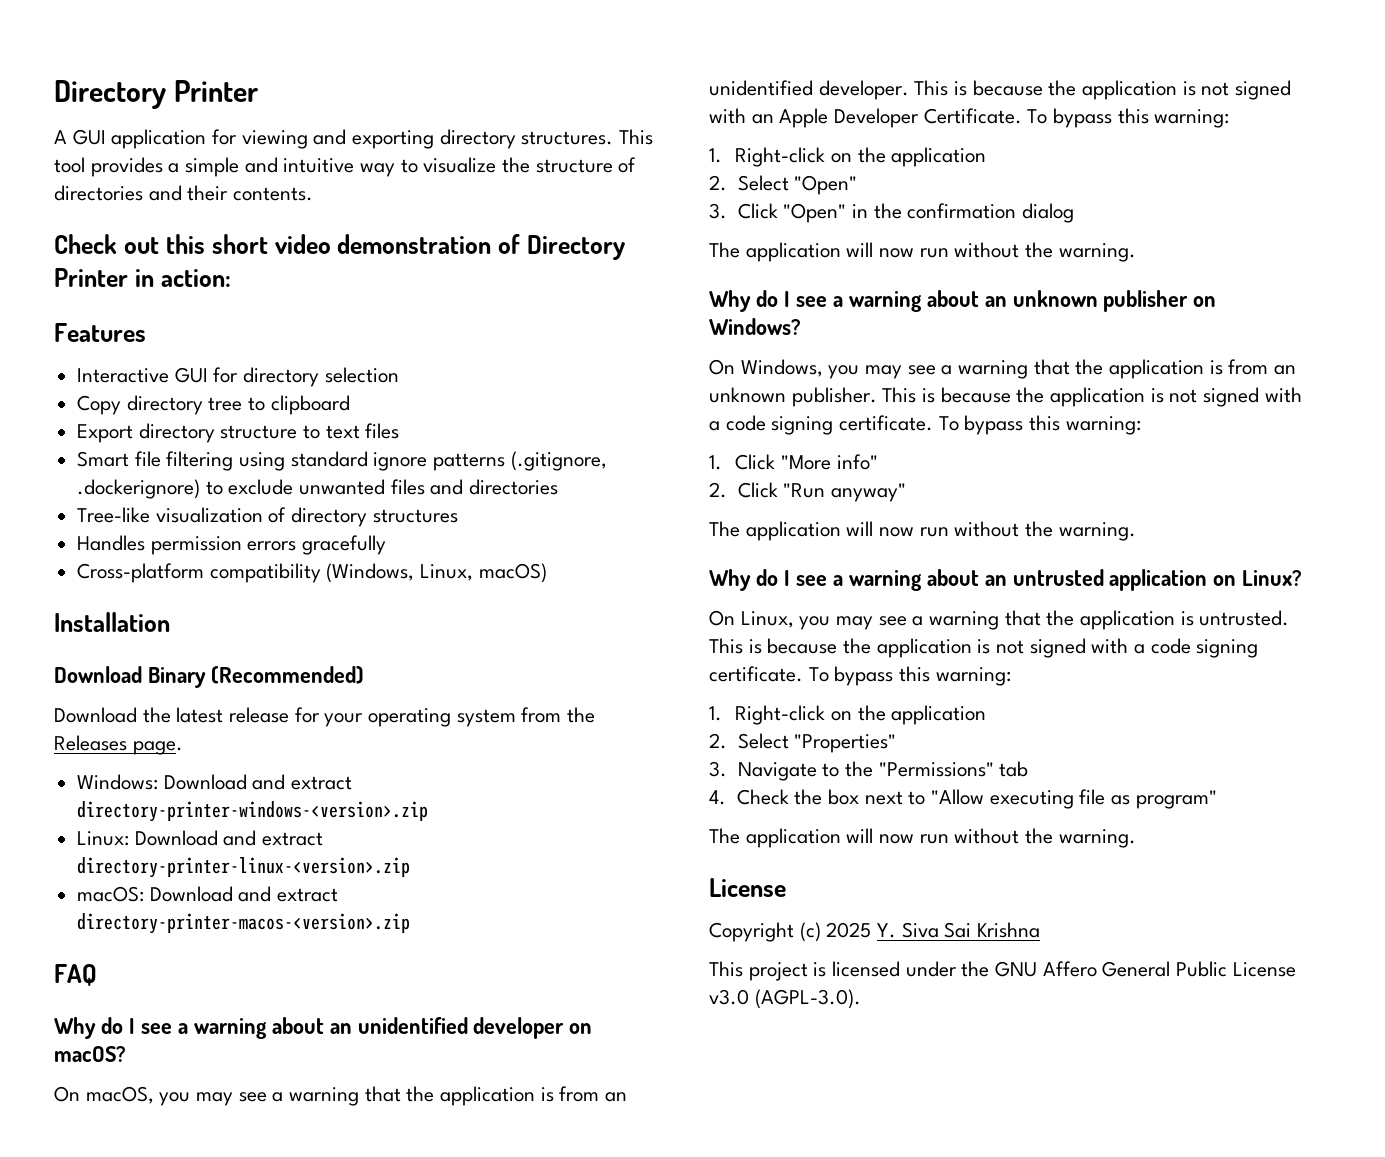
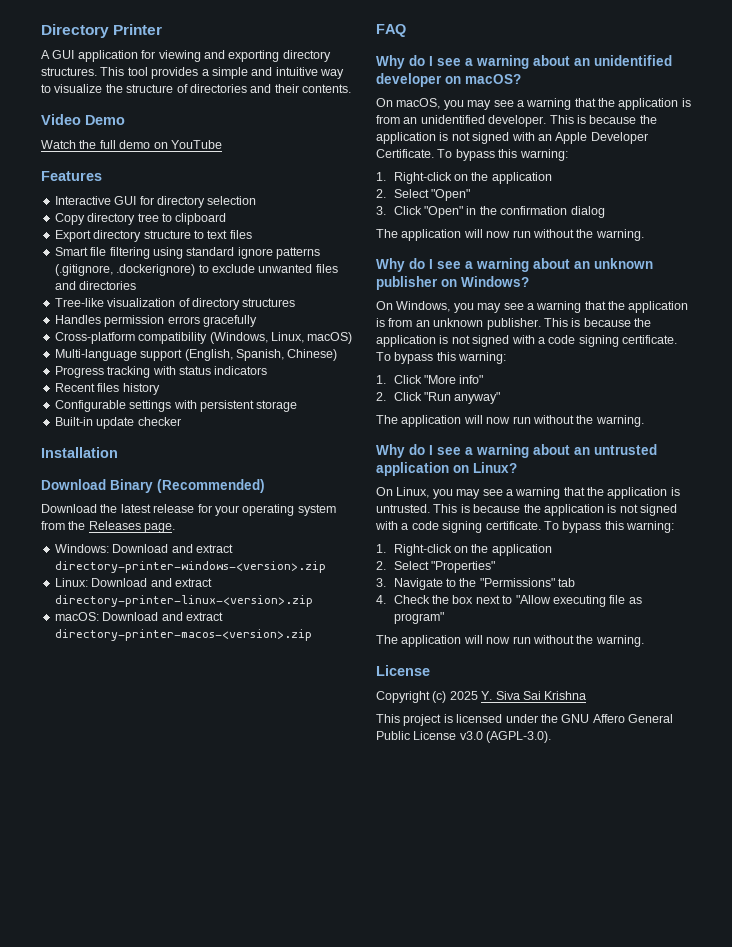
- Check out this short video demonstration of Directory Printer in action:
+ Video Demo
+ Watch the full demo on YouTube
+ Multi-language support (English, Spanish, Chinese)
+ Progress tracking with status indicators
+ Recent files history
+ Configurable settings with persistent storage
+ Built-in update checker

